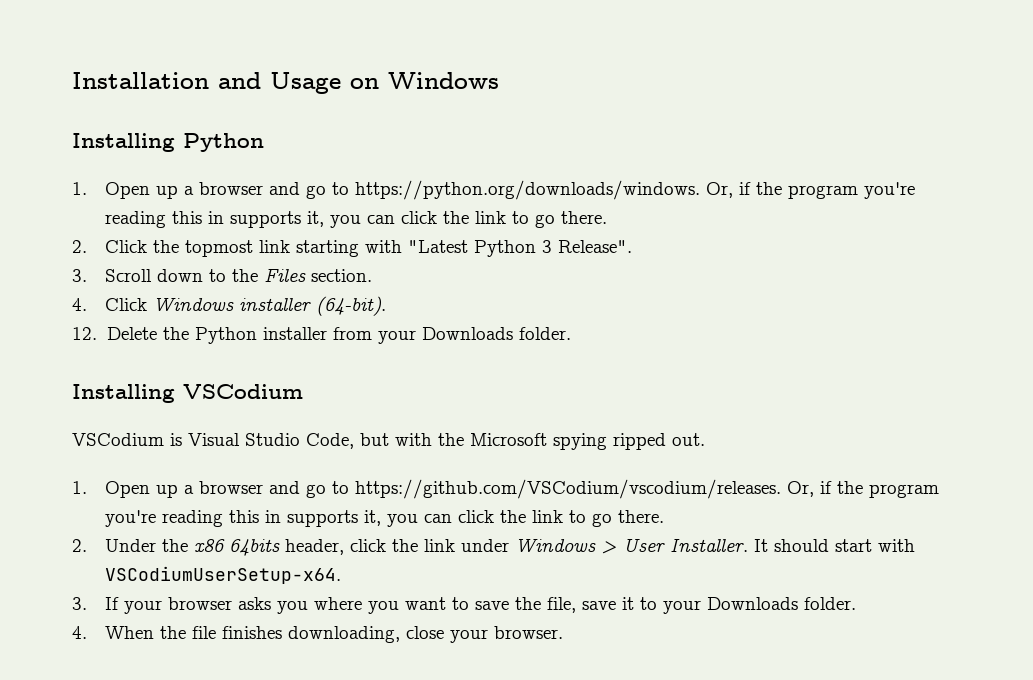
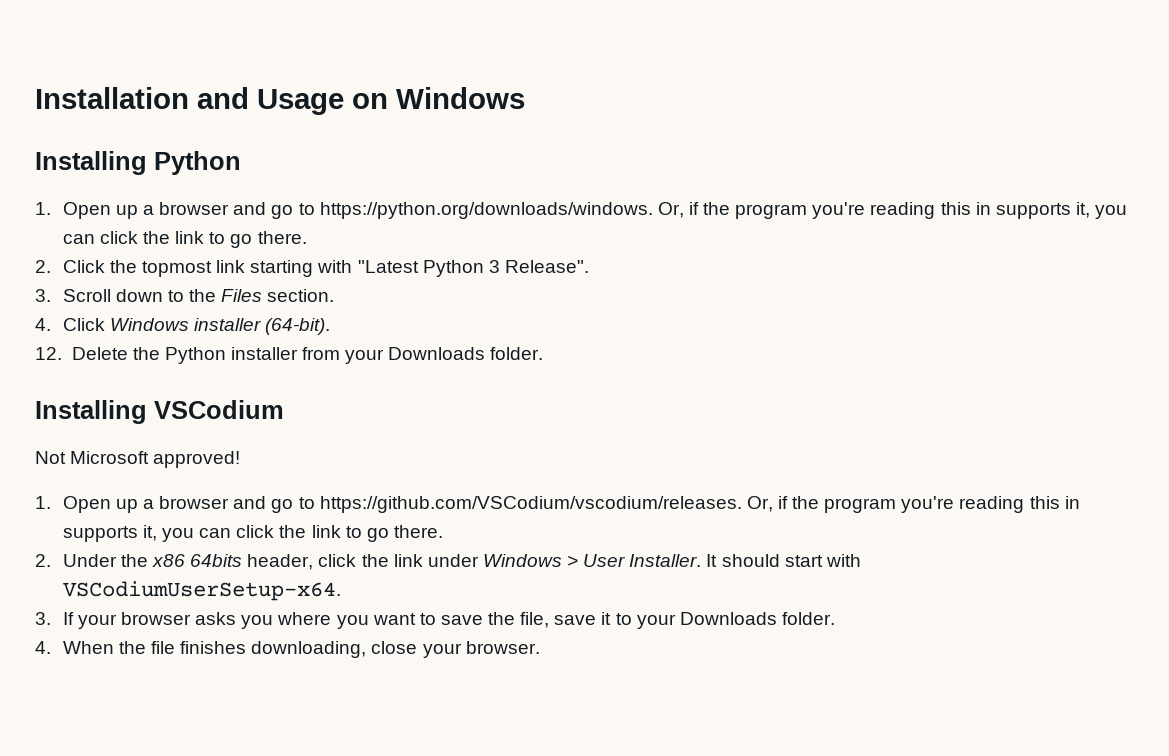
- VSCodium is Visual Studio Code, but with the Microsoft spying ripped out.
+ Not Microsoft approved!

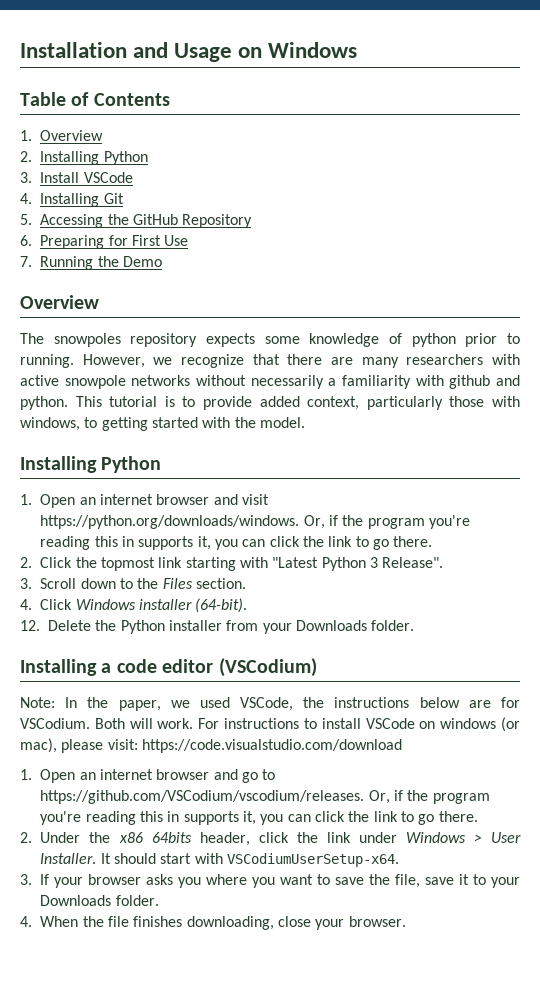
+ Table of Contents
+ 1. Overview
+ 2. Installing Python
+ 3. Install VSCode
+ 4. Installing Git
+ 5. Accessing the GitHub Repository
+ 6. Preparing for First Use
+ 7. Running the Demo
+ Overview
+ The snowpoles repository expects some knowledge of python prior to running. However, we recognize that there are many researchers with active snowpole networks without necessarily a familiarity with github and python. This tutorial is to provide added context, particularly those with windows, to getting started with the model.
  Installing Python
- 1. Open up a browser and go to https://python.org/downloads/windows. Or, if the program you're reading this in supports it, you can click the link to go there.
+ 1. Open an internet browser and visit https://python.org/downloads/windows. Or, if the program you're reading this in supports it, you can click the link to go there.
- Installing VSCodium
- Not Microsoft approved!
- 1. Open up a browser and go to https://github.com/VSCodium/vscodium/releases. Or, if the program you're reading this in supports it, you can click the link to go there.
+ Installing a code editor (VSCodium)
+ Note: In the paper, we used VSCode, the instructions below are for VSCodium. Both will work. For instructions to install VSCode on windows (or mac), please visit: https://code.visualstudio.com/download
+ 1. Open an internet browser and go to https://github.com/VSCodium/vscodium/releases. Or, if the program you're reading this in supports it, you can click the link to go there.

